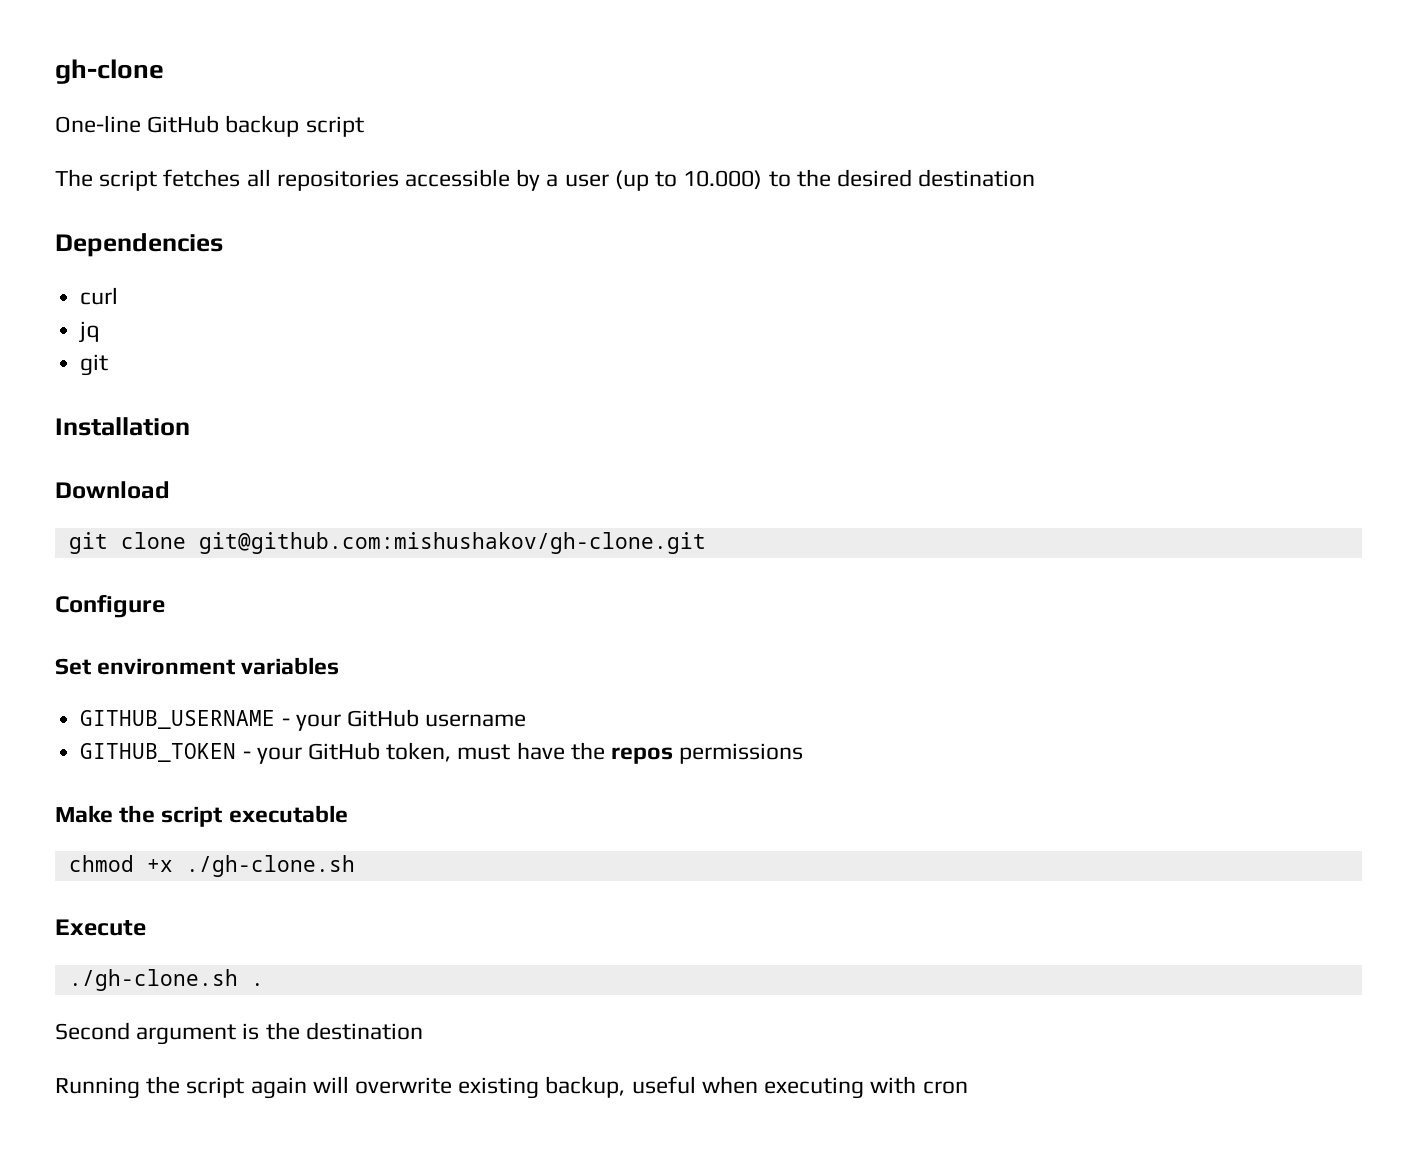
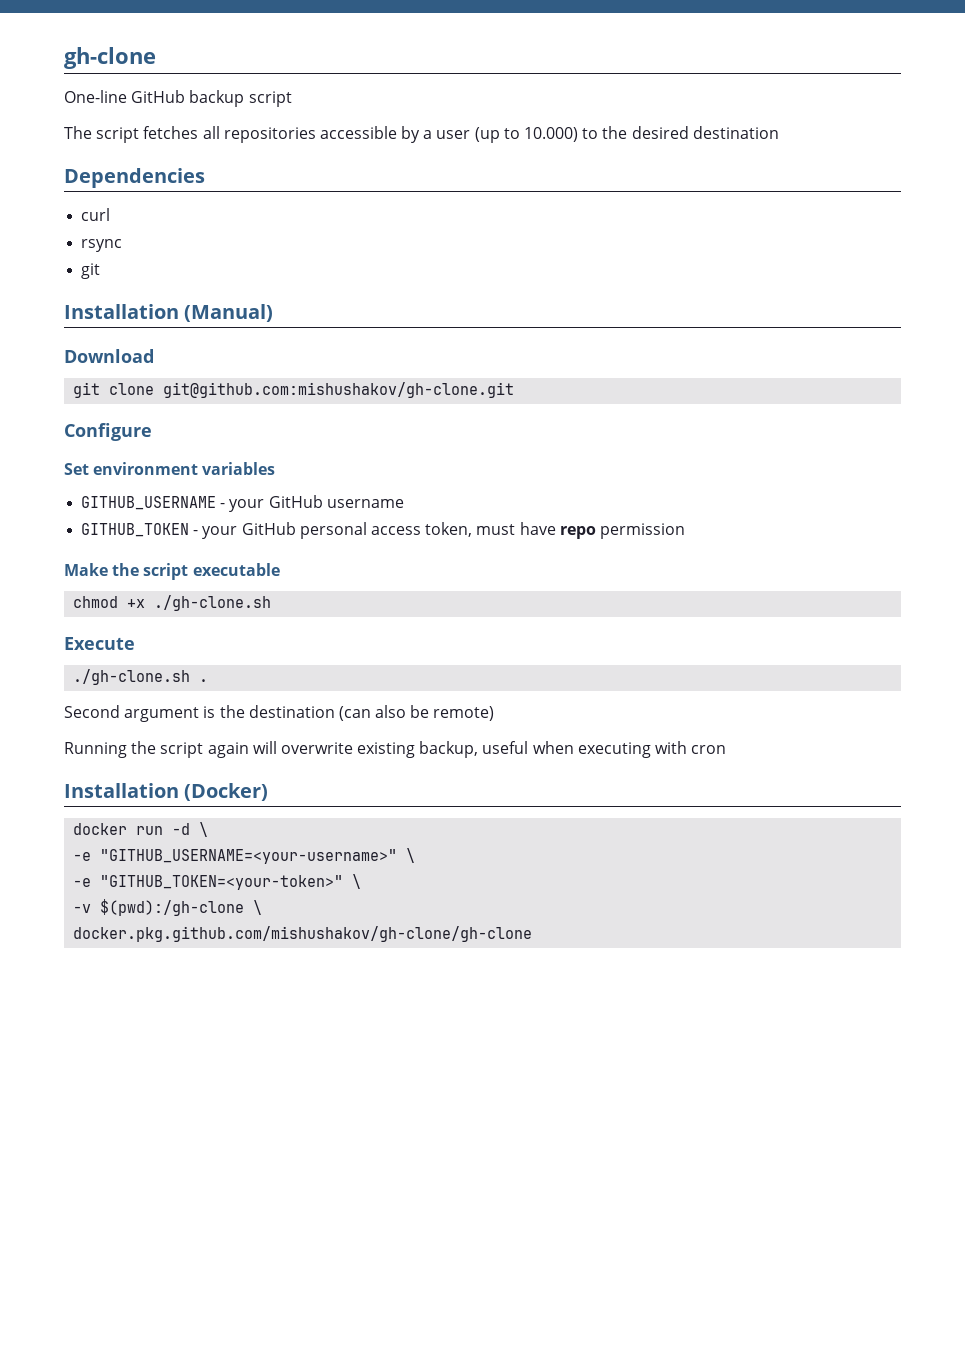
- jq
+ rsync
- Installation
+ Installation (Manual)
- GITHUB_TOKEN - your GitHub token, must have the repos permissions
+ GITHUB_TOKEN - your GitHub personal access token, must have repo permission
- Second argument is the destination
+ Second argument is the destination (can also be remote)
+ Installation (Docker)
+ docker run -d \
+ -e "GITHUB_USERNAME=<your-username>" \
+ -e "GITHUB_TOKEN=<your-token>" \
+ -v $(pwd):/gh-clone \
+ docker.pkg.github.com/mishushakov/gh-clone/gh-clone

